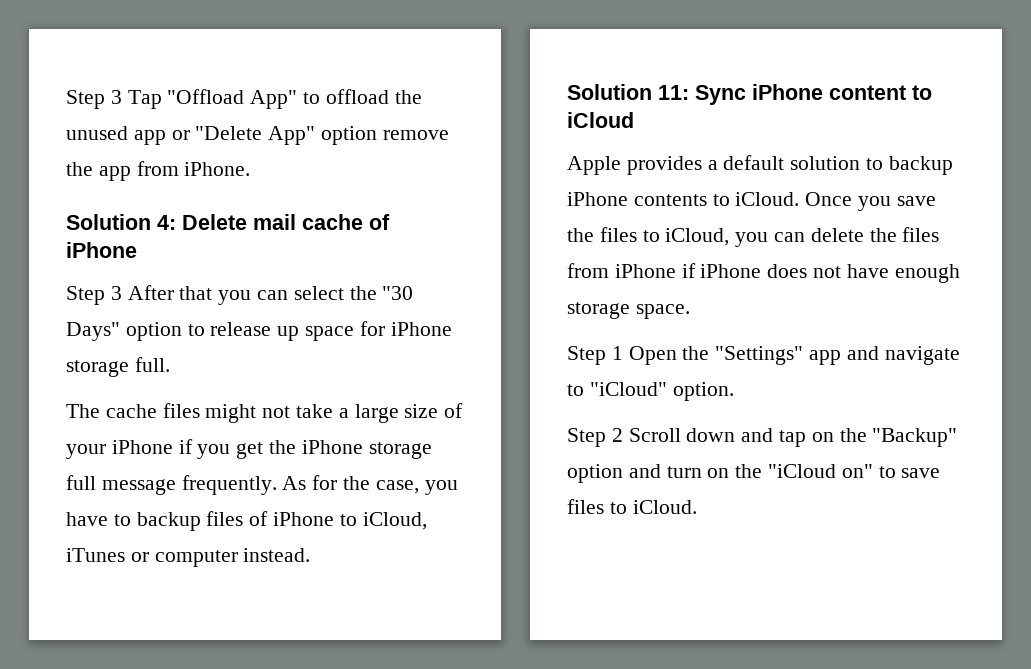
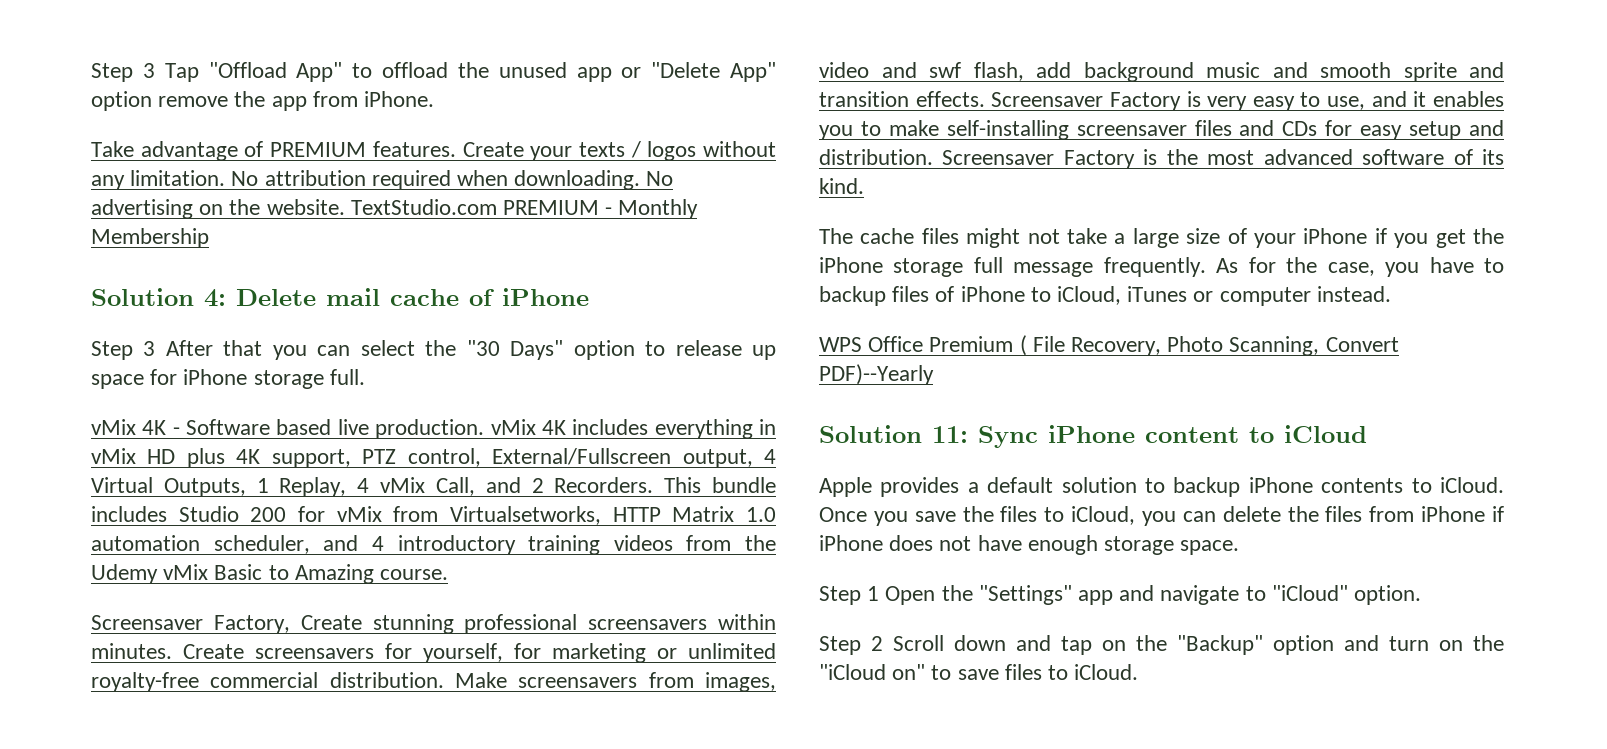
+ Take advantage of PREMIUM features. Create your texts / logos without any limitation. No attribution required when downloading. No advertising on the website. TextStudio.com PREMIUM - Monthly Membership
+ vMix 4K - Software based live production. vMix 4K includes everything in vMix HD plus 4K support, PTZ control, External/Fullscreen output, 4 Virtual Outputs, 1 Replay, 4 vMix Call, and 2 Recorders. This bundle includes Studio 200 for vMix from Virtualsetworks, HTTP Matrix 1.0 automation scheduler, and 4 introductory training videos from the Udemy vMix Basic to Amazing course.
+ Screensaver Factory, Create stunning professional screensavers within minutes. Create screensavers for yourself, for marketing or unlimited royalty-free commercial distribution. Make screensavers from images, video and swf flash, add background music and smooth sprite and transition effects. Screensaver Factory is very easy to use, and it enables you to make self-installing screensaver files and CDs for easy setup and distribution. Screensaver Factory is the most advanced software of its kind.
+ WPS Office Premium ( File Recovery, Photo Scanning, Convert PDF)--Yearly

